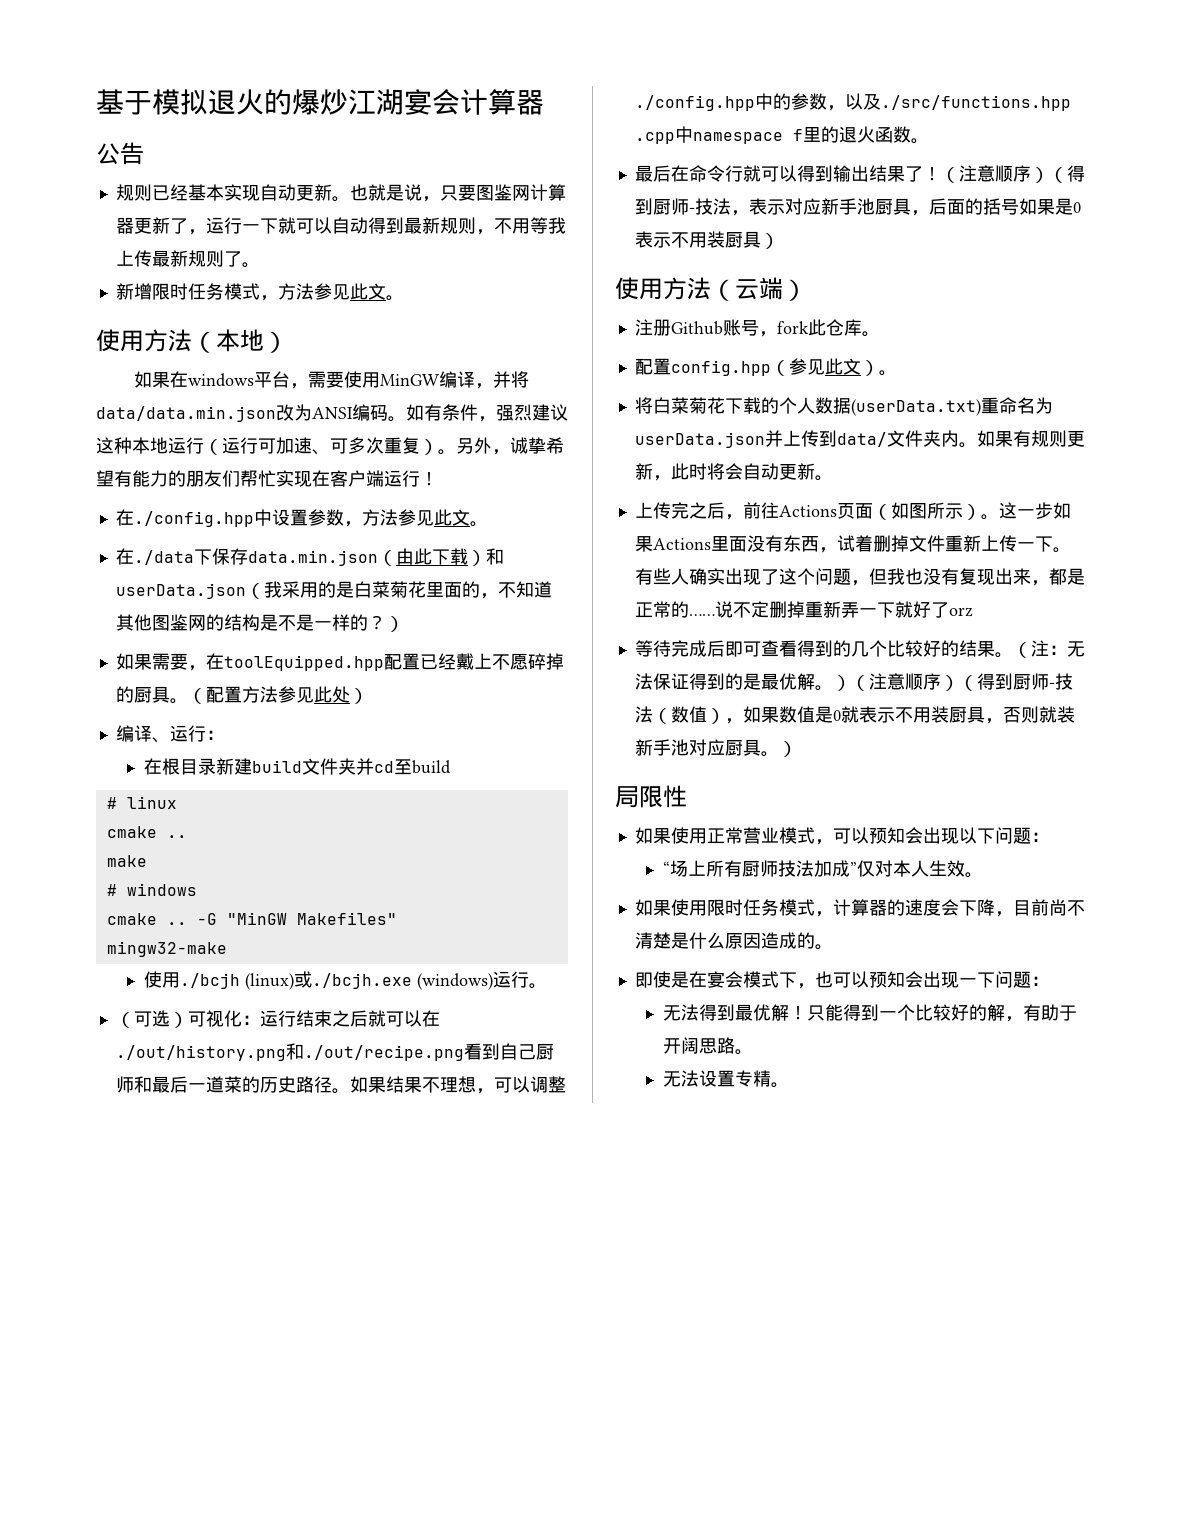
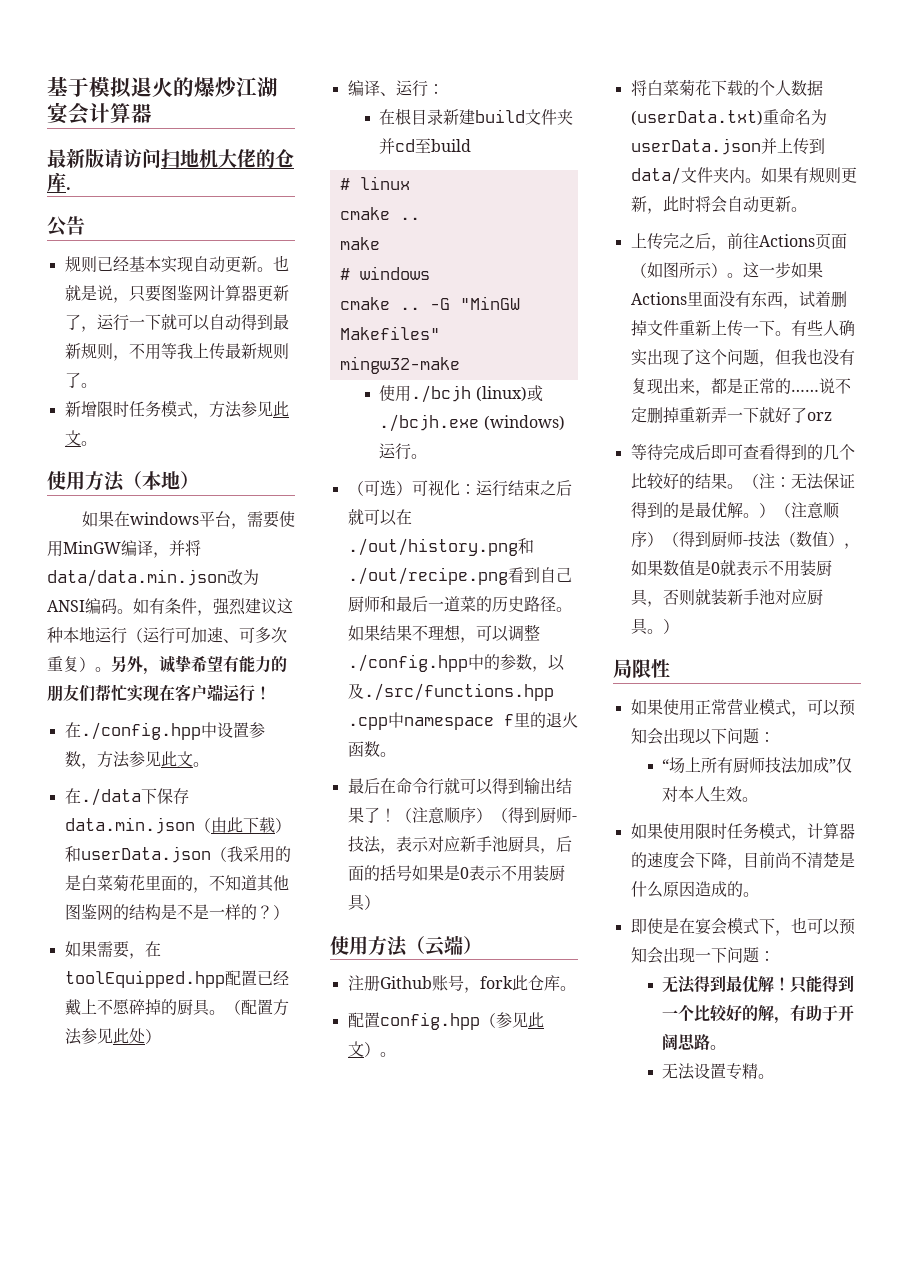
+ 最新版请访问扫地机大佬的仓库.

